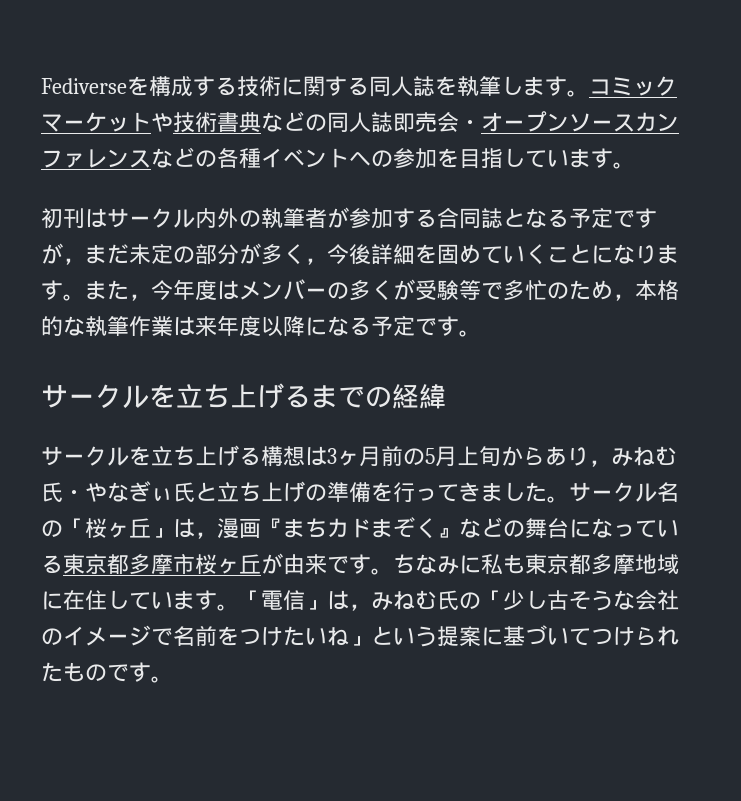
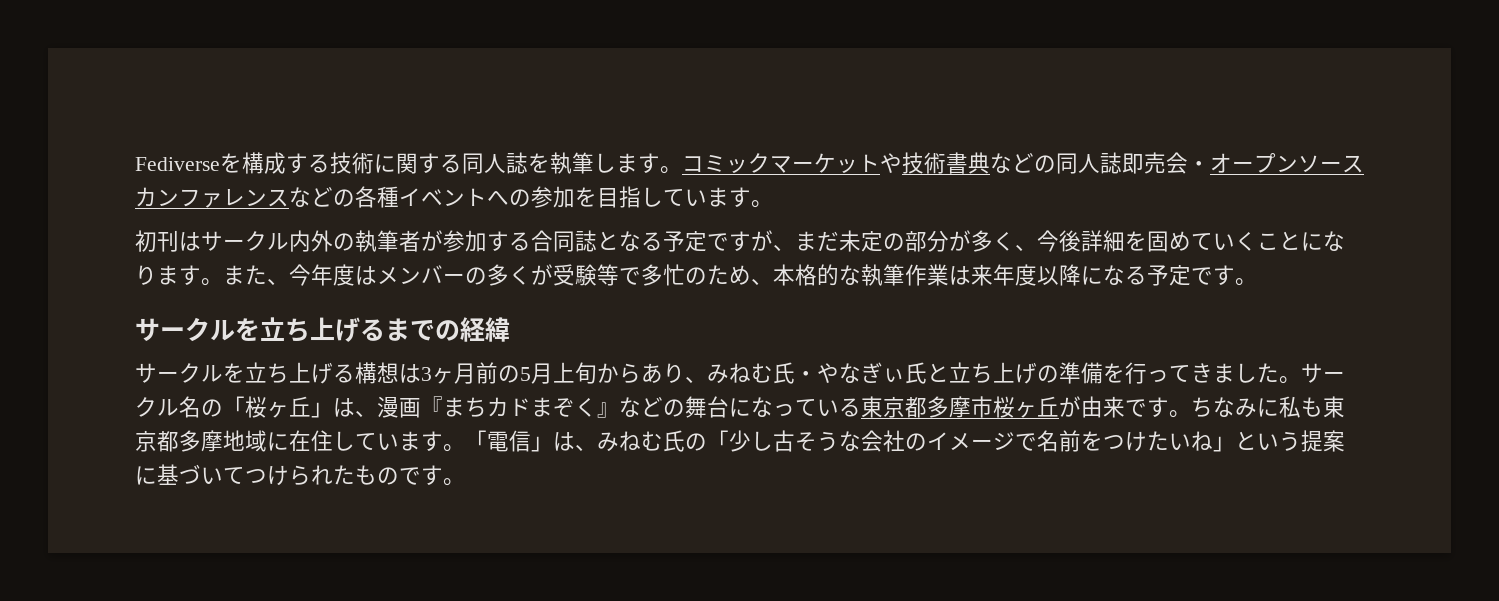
- 初刊はサークル内外の執筆者が参加する合同誌となる予定ですが，まだ未定の部分が多く，今後詳細を固めていくことになります。
+ 初刊はサークル内外の執筆者が参加する合同誌となる予定ですが、まだ未定の部分が多く、今後詳細を固めていくことになります。
- また，今年度はメンバーの多くが受験等で多忙のため，本格的な執筆作業は来年度以降になる予定です。
+ また、今年度はメンバーの多くが受験等で多忙のため、本格的な執筆作業は来年度以降になる予定です。
- サークルを立ち上げる構想は3ヶ月前の5月上旬からあり，みねむ氏・やなぎぃ氏と立ち上げの準備を行ってきました。
+ サークルを立ち上げる構想は3ヶ月前の5月上旬からあり、みねむ氏・やなぎぃ氏と立ち上げの準備を行ってきました。
- サークル名の「桜ヶ丘」は，漫画『まちカドまぞく』などの舞台になっている東京都多摩市桜ヶ丘が由来です。
+ サークル名の「桜ヶ丘」は、漫画『まちカドまぞく』などの舞台になっている東京都多摩市桜ヶ丘が由来です。
- 「電信」は，みねむ氏の「少し古そうな会社のイメージで名前をつけたいね」という提案に基づいてつけられたものです。
+ 「電信」は、みねむ氏の「少し古そうな会社のイメージで名前をつけたいね」という提案に基づいてつけられたものです。

